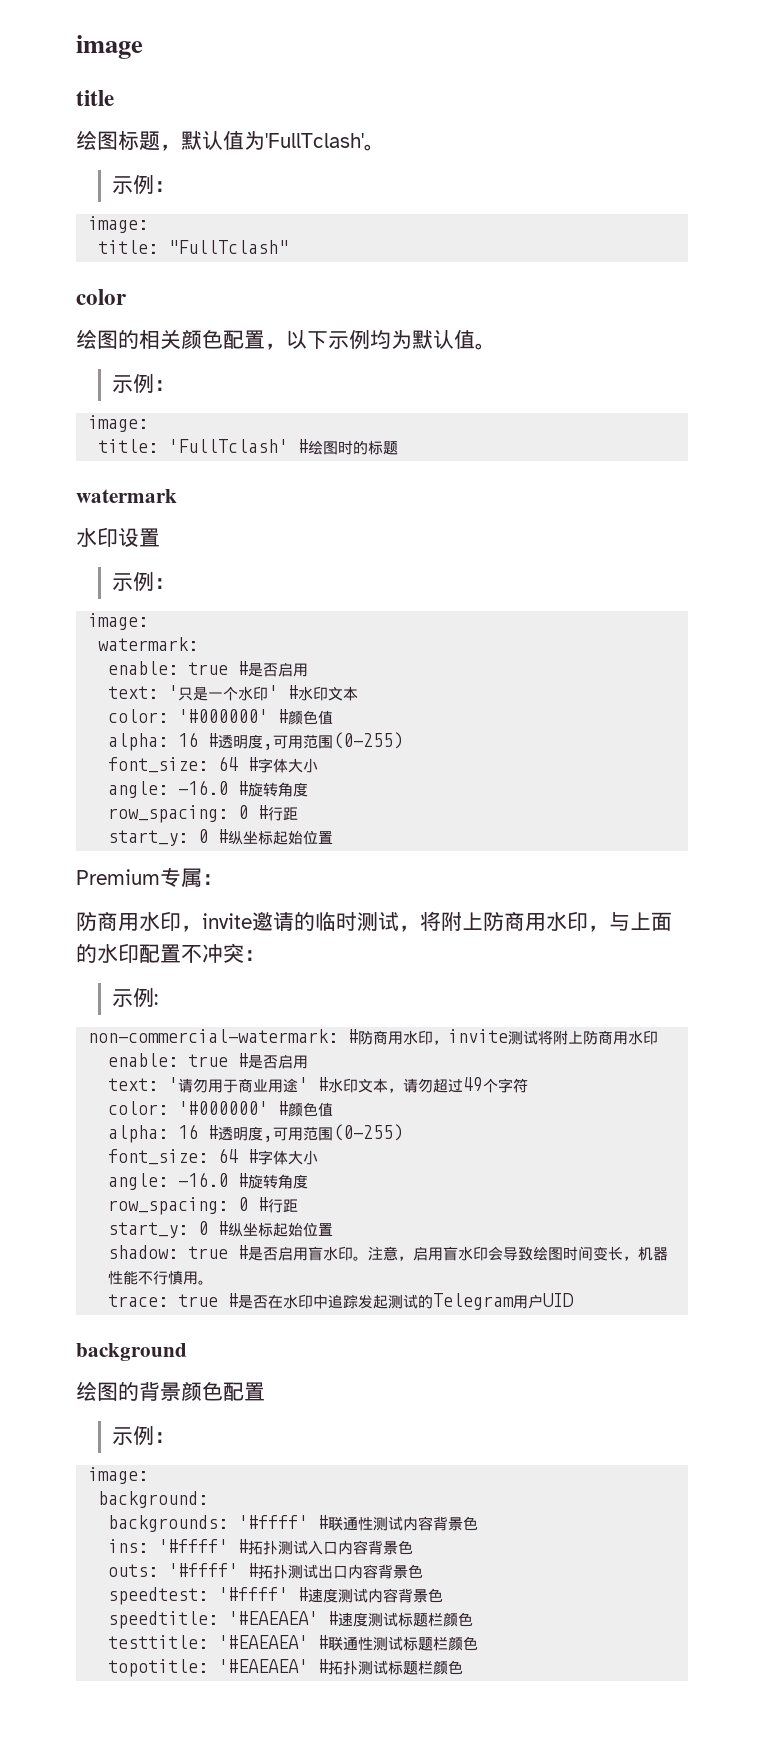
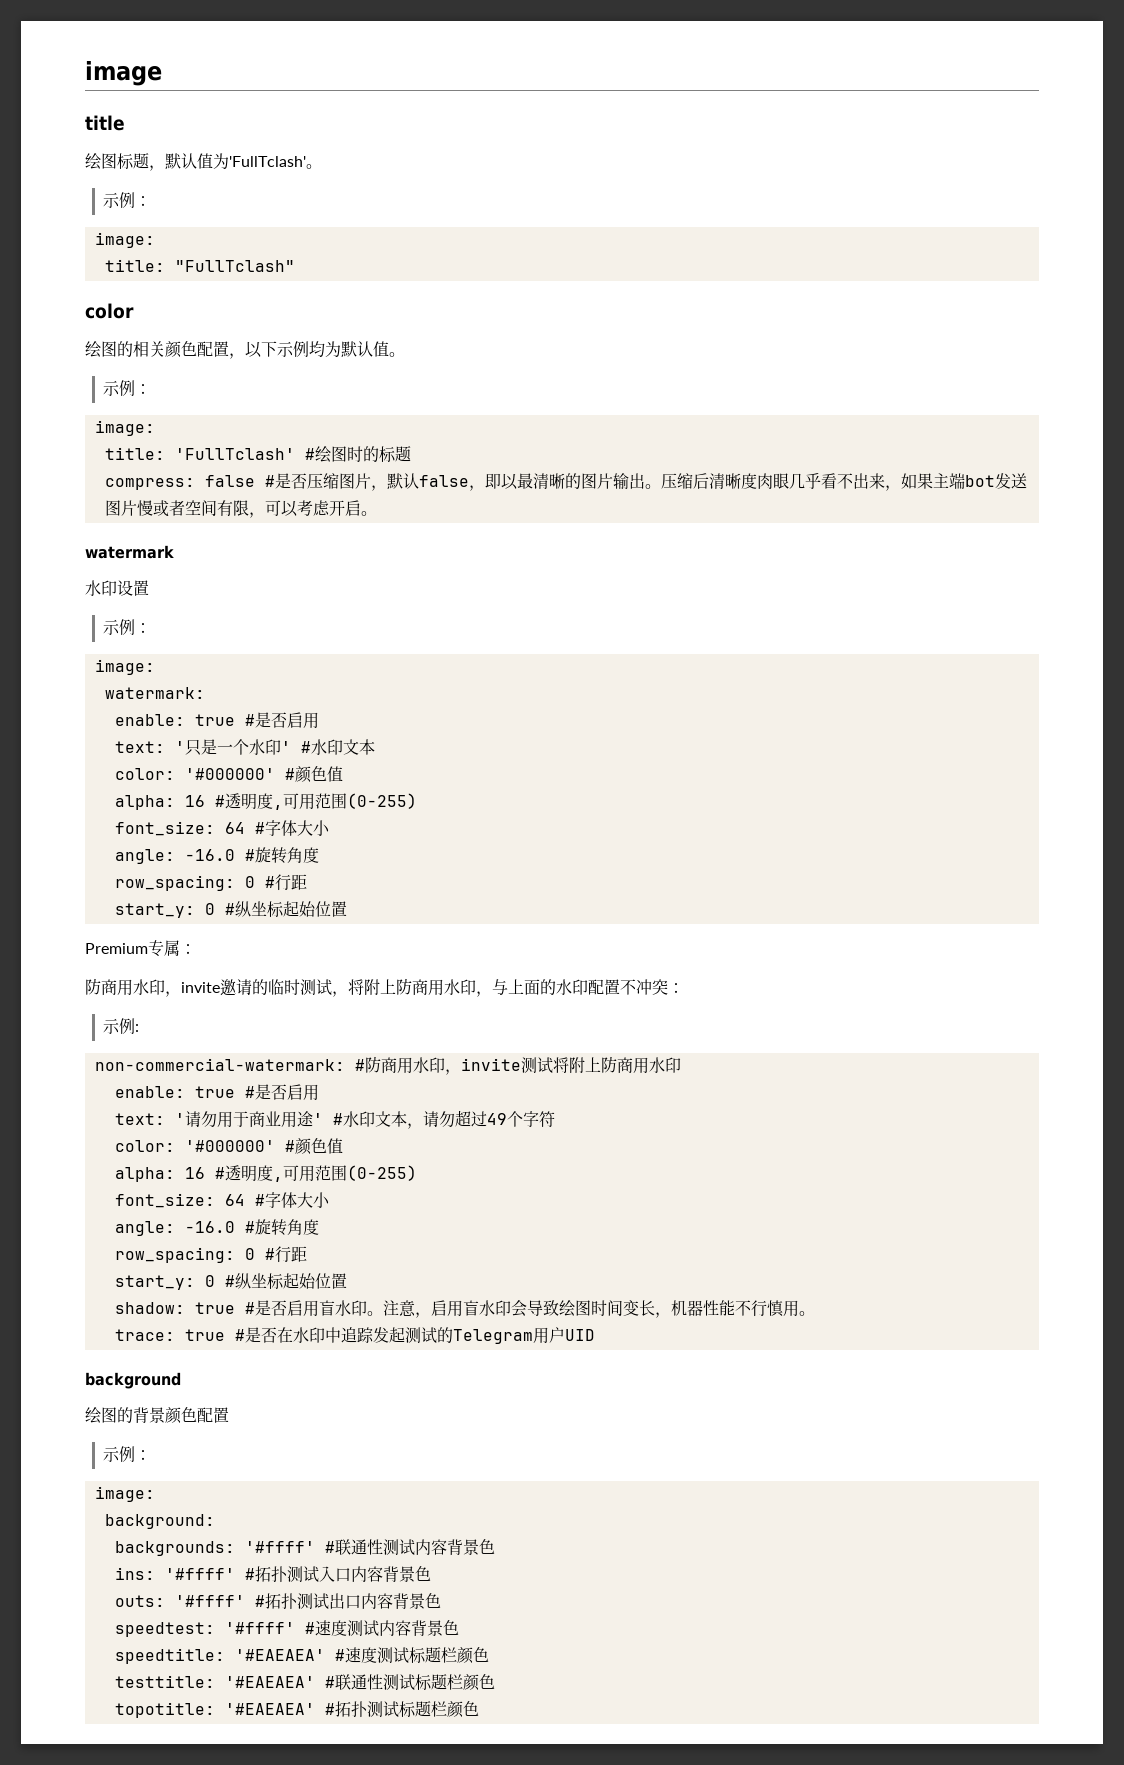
+ compress: false #是否压缩图片，默认false，即以最清晰的图片输出。压缩后清晰度肉眼几乎看不出来，如果主端bot发送图片慢或者空间有限，可以考虑开启。

